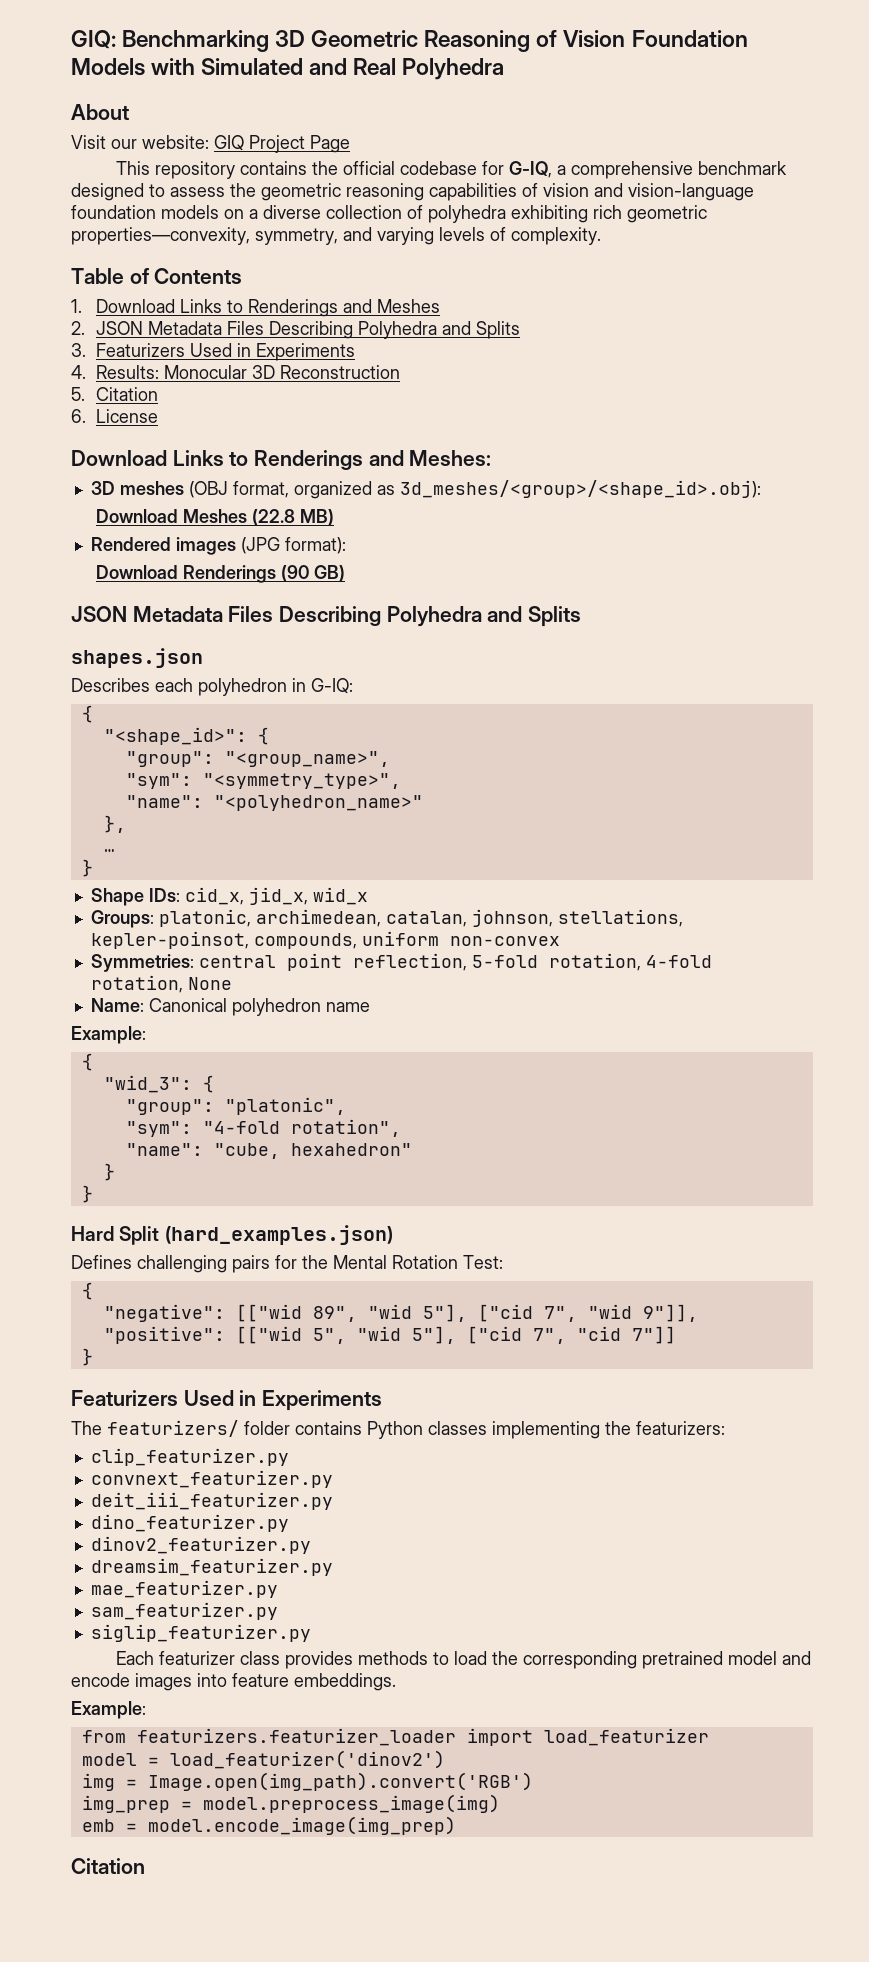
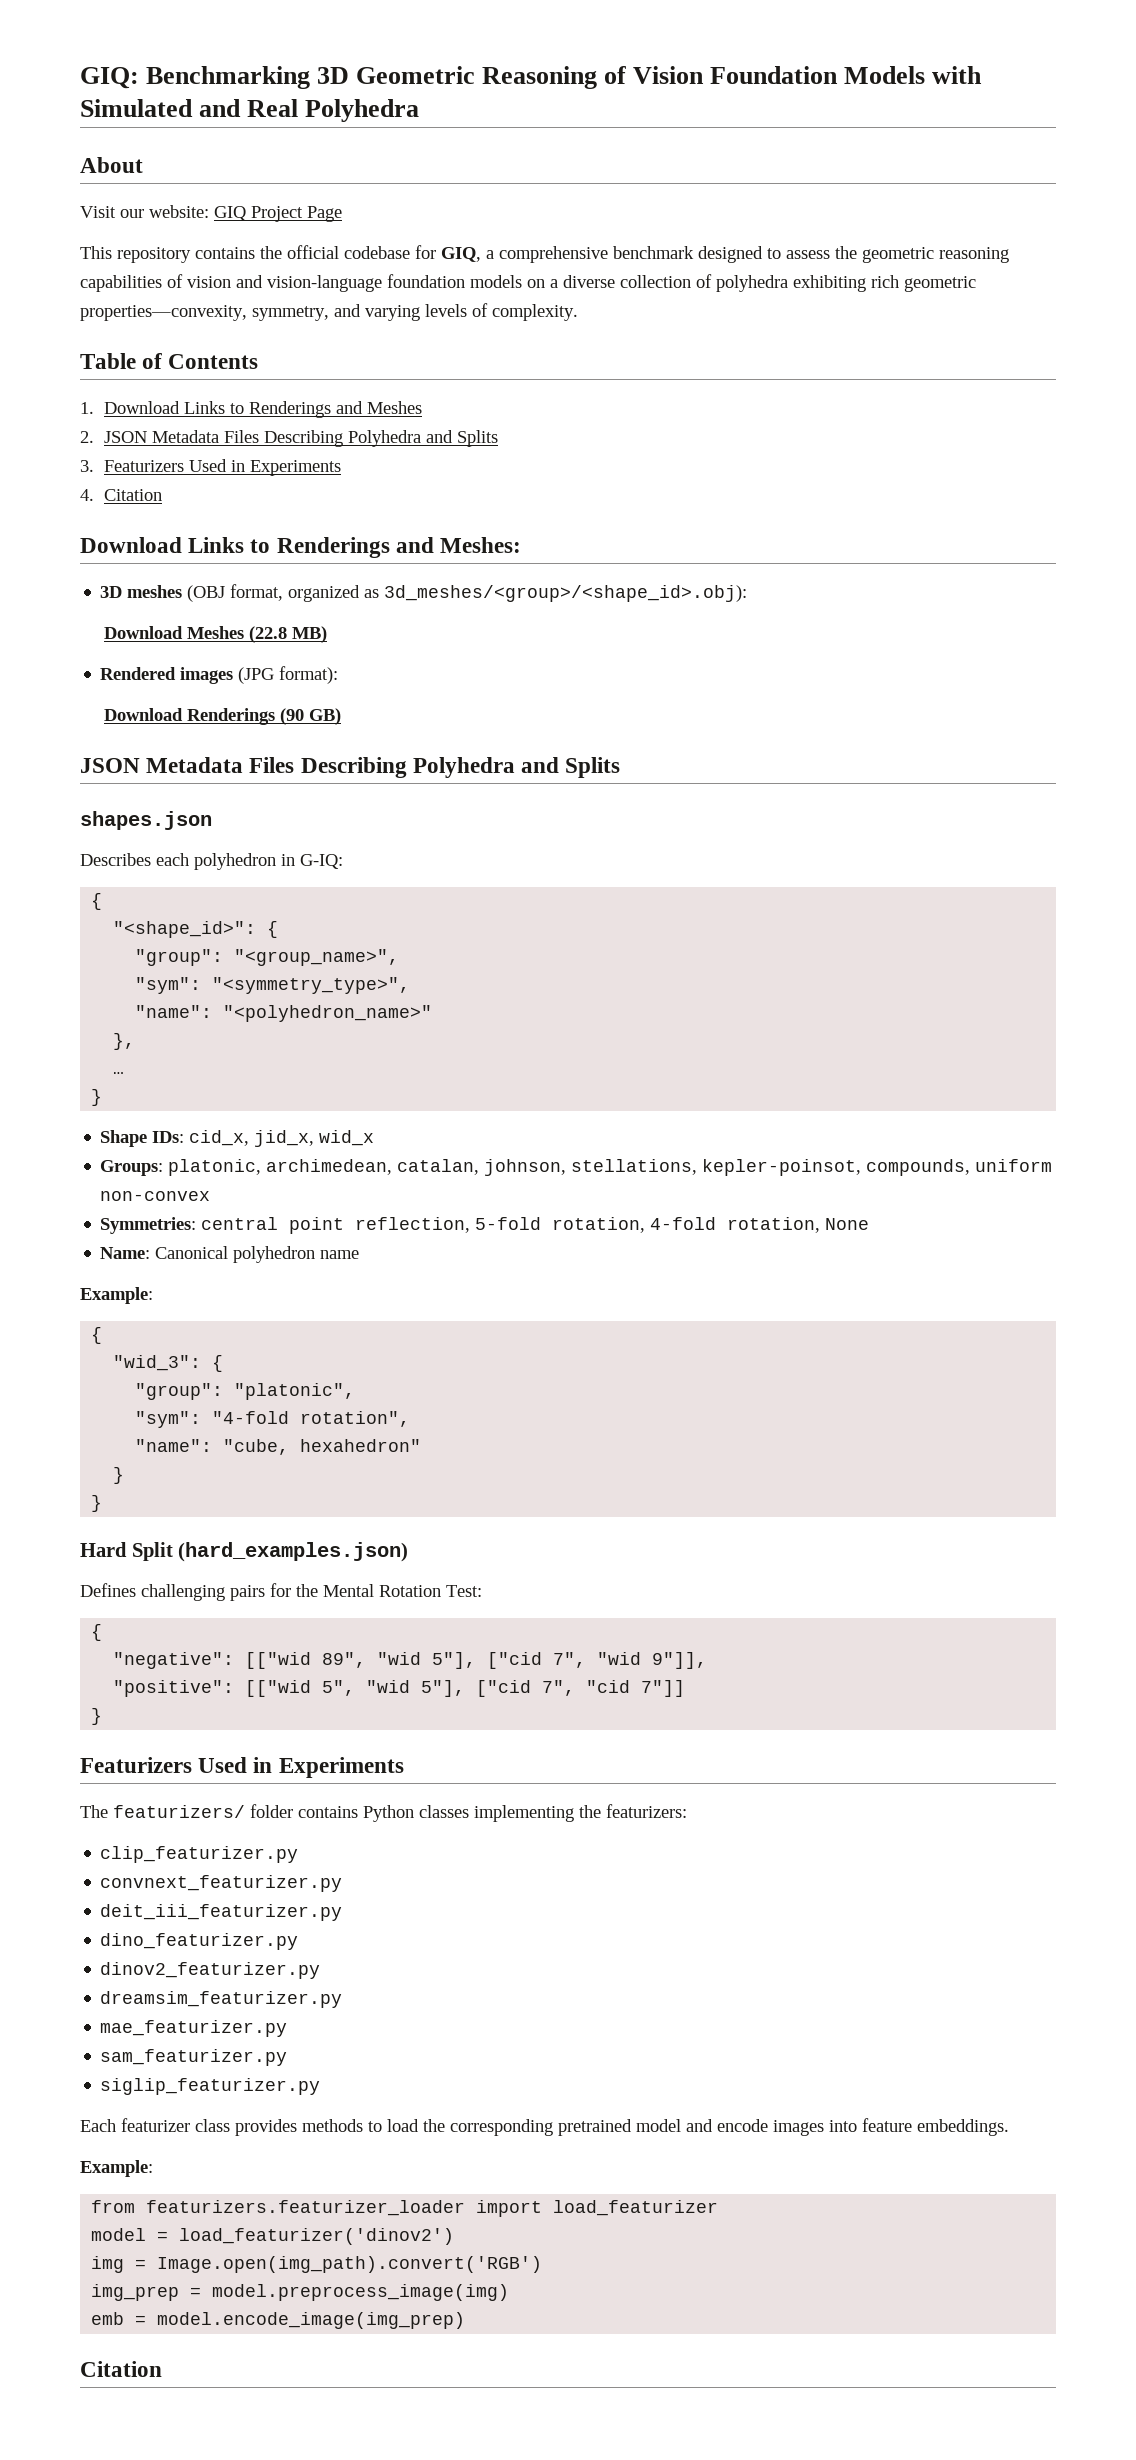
- This repository contains the official codebase for G-IQ, a comprehensive benchmark designed to assess the geometric reasoning capabilities of vision and vision-language foundation models on a diverse collection of polyhedra exhibiting rich geometric properties—convexity, symmetry, and varying levels of complexity.
+ This repository contains the official codebase for GIQ, a comprehensive benchmark designed to assess the geometric reasoning capabilities of vision and vision-language foundation models on a diverse collection of polyhedra exhibiting rich geometric properties—convexity, symmetry, and varying levels of complexity.
- 4. Results: Monocular 3D Reconstruction
- 5. Citation
- 6. License
+ 4. Citation

